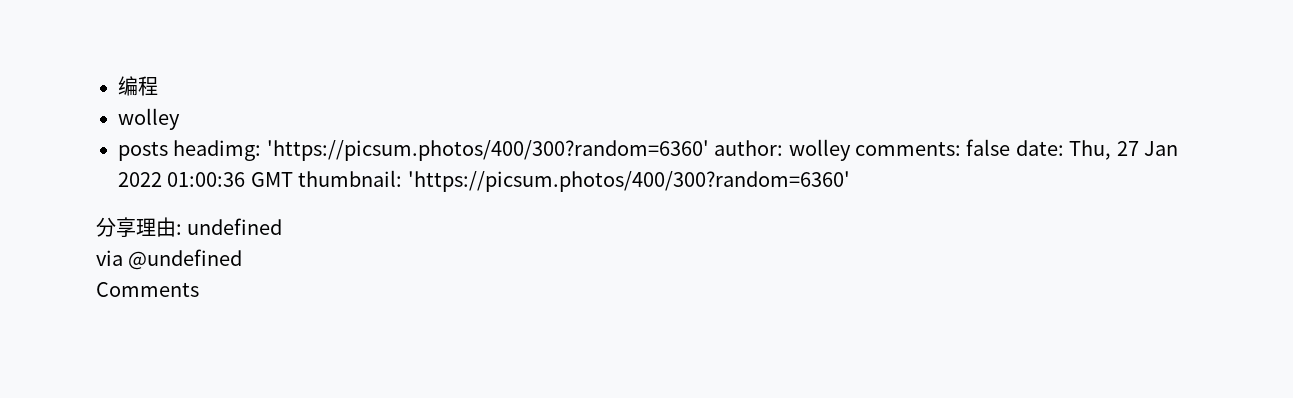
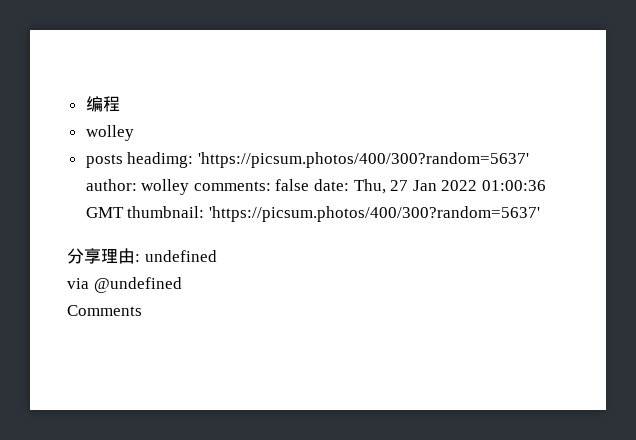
- posts headimg: 'https://picsum.photos/400/300?random=6360' author: wolley comments: false date: Thu, 27 Jan 2022 01:00:36 GMT thumbnail: 'https://picsum.photos/400/300?random=6360'
+ posts headimg: 'https://picsum.photos/400/300?random=5637' author: wolley comments: false date: Thu, 27 Jan 2022 01:00:36 GMT thumbnail: 'https://picsum.photos/400/300?random=5637'

